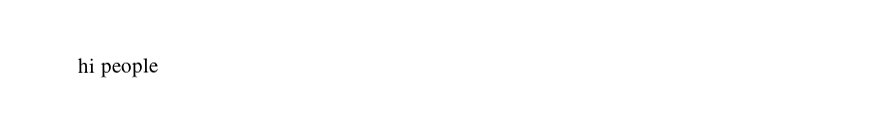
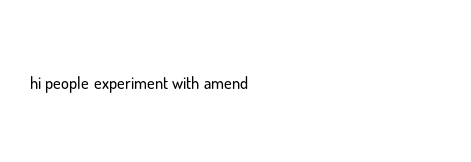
- hi people
+ hi people experiment with amend

